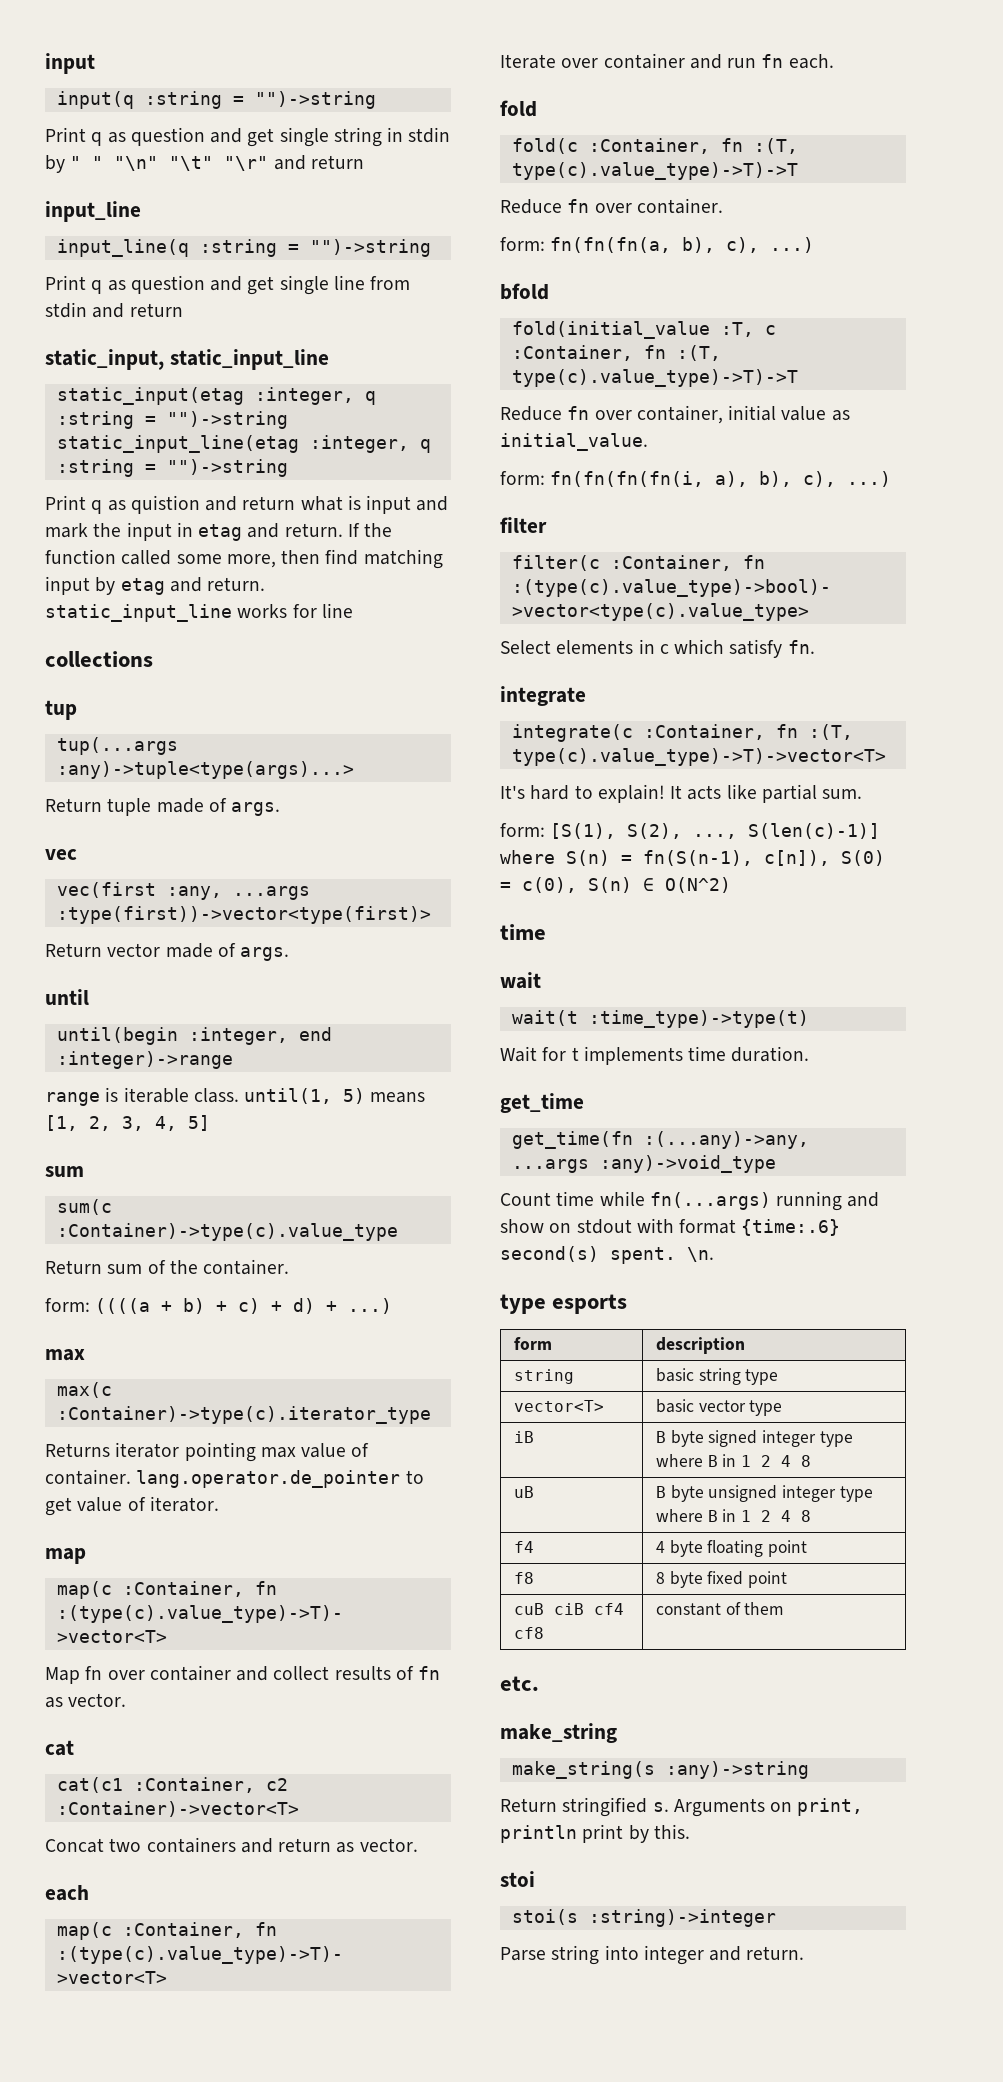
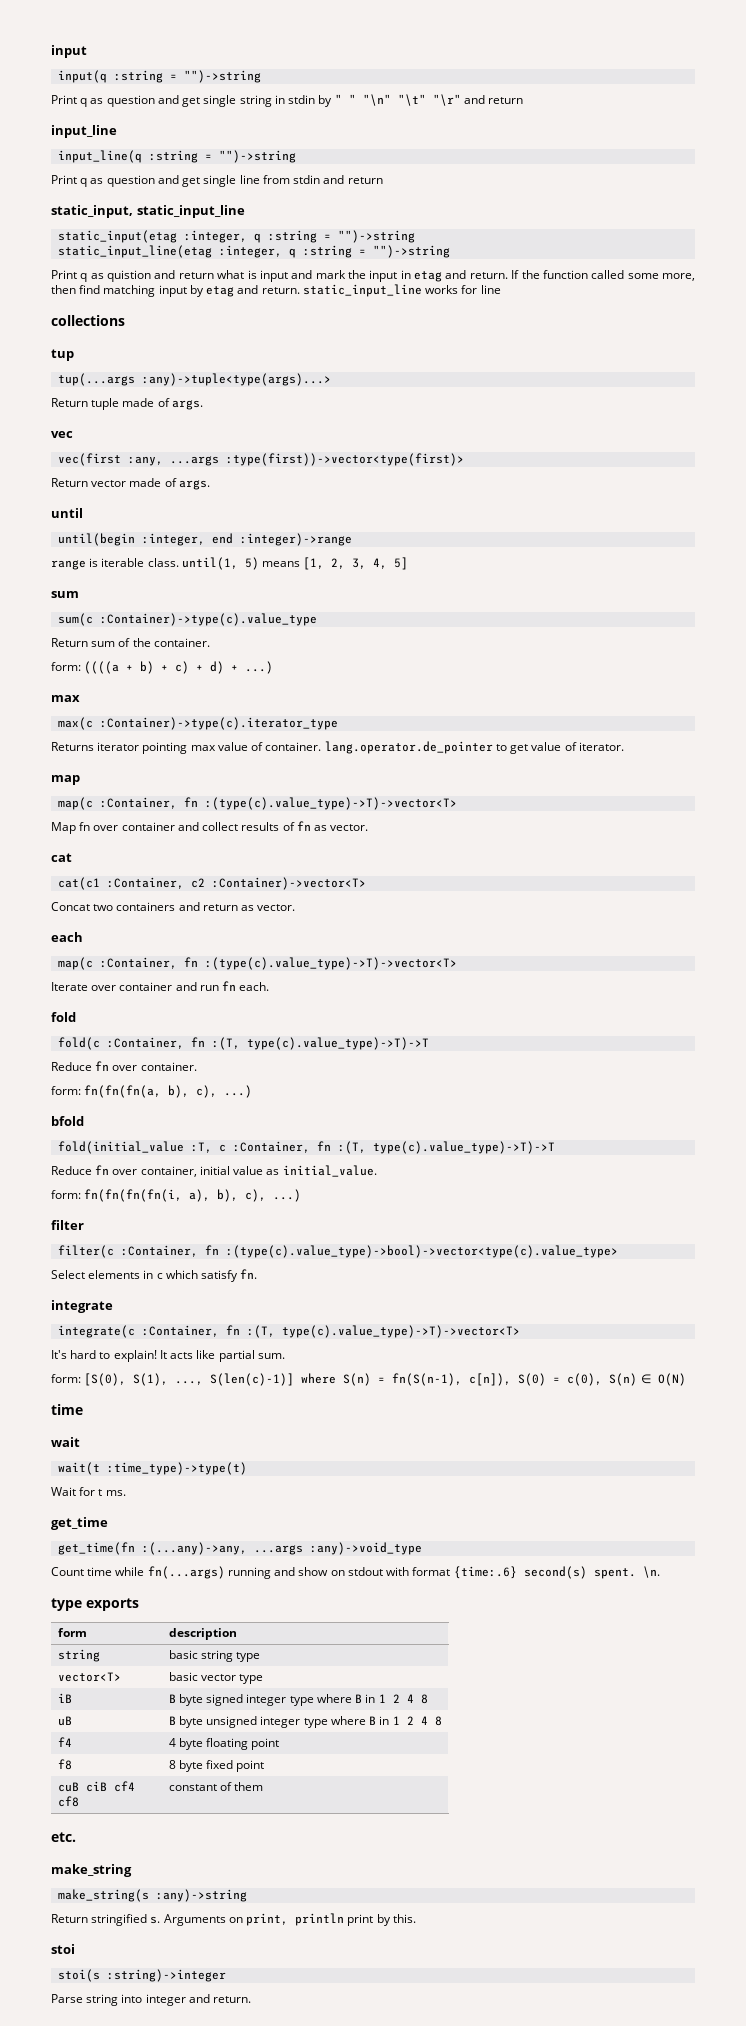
- form: [S(1), S(2), ..., S(len(c)-1)] where S(n) = fn(S(n-1), c[n]), S(0) = c(0), S(n) ∈ O(N^2)
+ form: [S(0), S(1), ..., S(len(c)-1)] where S(n) = fn(S(n-1), c[n]), S(0) = c(0), S(n) ∈ O(N)
- Wait for t implements time duration.
+ Wait for t ms.
- type esports
+ type exports

